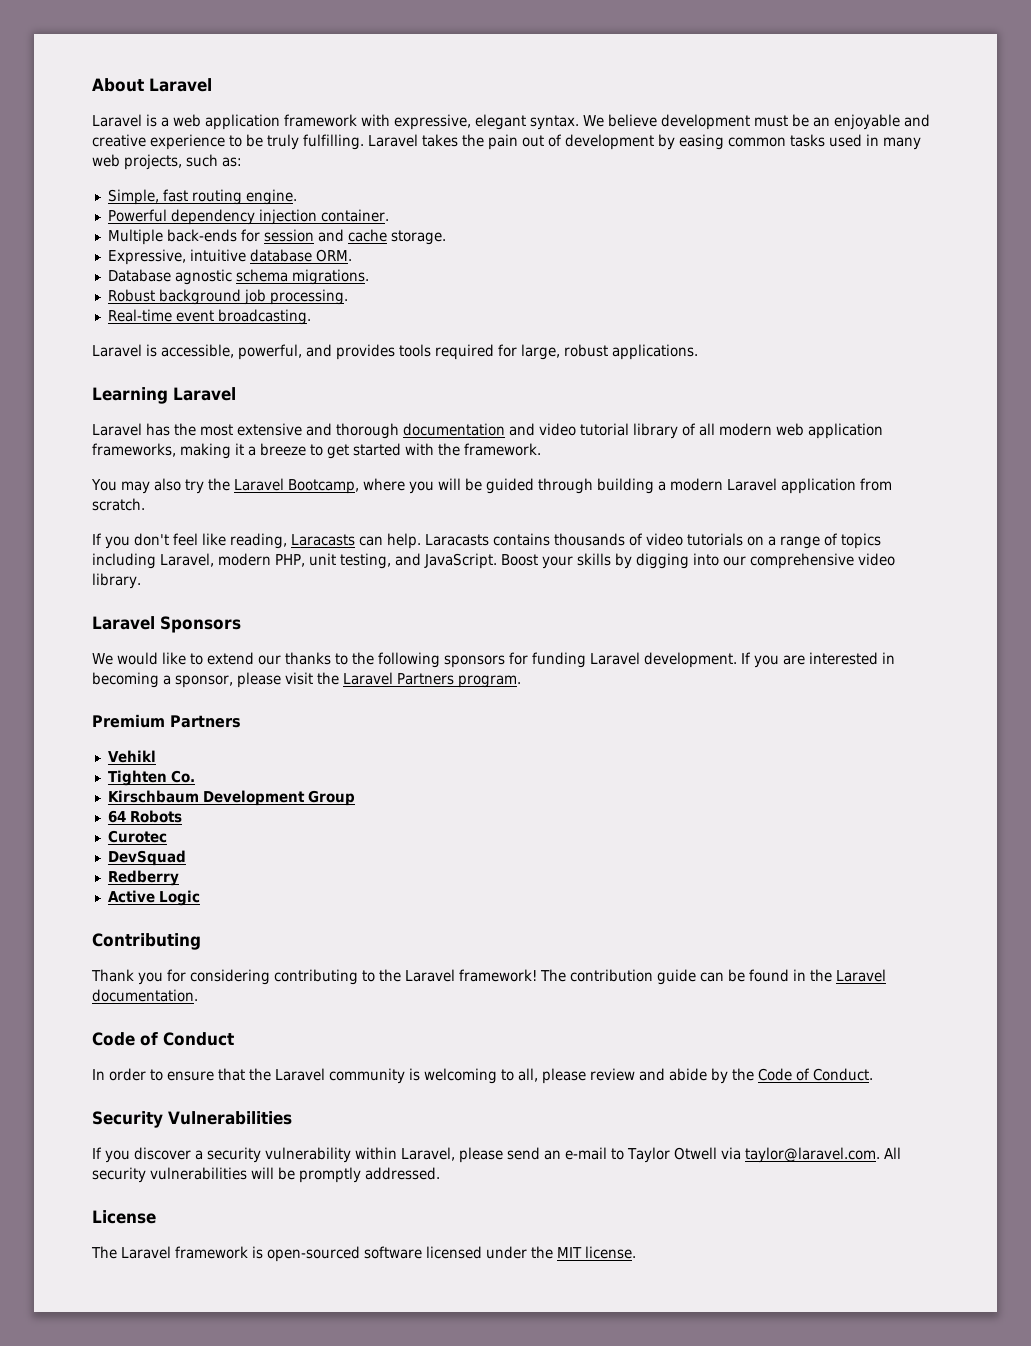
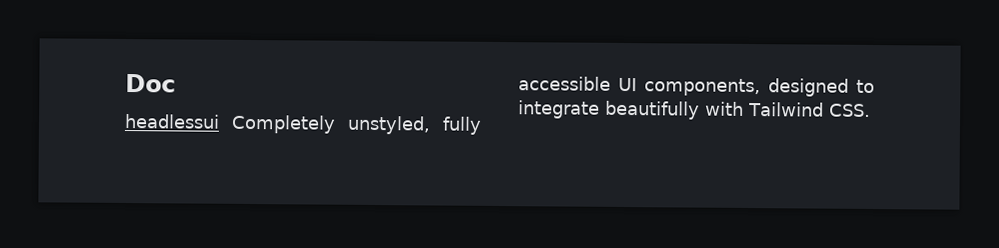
- About Laravel
- Laravel is a web application framework with expressive, elegant syntax. We believe development must be an enjoyable and creative experience to be truly fulfilling. Laravel takes the pain out of development by easing common tasks used in many web projects, such as:
- Simple, fast routing engine.
- Powerful dependency injection container.
- Multiple back-ends for session and cache storage.
- Expressive, intuitive database ORM.
- Database agnostic schema migrations.
- Robust background job processing.
- Real-time event broadcasting.
- Laravel is accessible, powerful, and provides tools required for large, robust applications.
- Learning Laravel
- Laravel has the most extensive and thorough documentation and video tutorial library of all modern web application frameworks, making it a breeze to get started with the framework.
- You may also try the Laravel Bootcamp, where you will be guided through building a modern Laravel application from scratch.
- If you don't feel like reading, Laracasts can help. Laracasts contains thousands of video tutorials on a range of topics including Laravel, modern PHP, unit testing, and JavaScript. Boost your skills by digging into our comprehensive video library.
- Laravel Sponsors
- We would like to extend our thanks to the following sponsors for funding Laravel development. If you are interested in becoming a sponsor, please visit the Laravel Partners program.
- Premium Partners
- Vehikl
- Tighten Co.
- Kirschbaum Development Group
- 64 Robots
- Curotec
- DevSquad
- Redberry
- Active Logic
- Contributing
- Thank you for considering contributing to the Laravel framework! The contribution guide can be found in the Laravel documentation.
- Code of Conduct
- In order to ensure that the Laravel community is welcoming to all, please review and abide by the Code of Conduct.
- Security Vulnerabilities
- If you discover a security vulnerability within Laravel, please send an e-mail to Taylor Otwell via taylor@laravel.com. All security vulnerabilities will be promptly addressed.
- License
- The Laravel framework is open-sourced software licensed under the MIT license.
+ Doc
+ headlessui Completely unstyled, fully accessible UI components, designed to integrate beautifully with Tailwind CSS.

